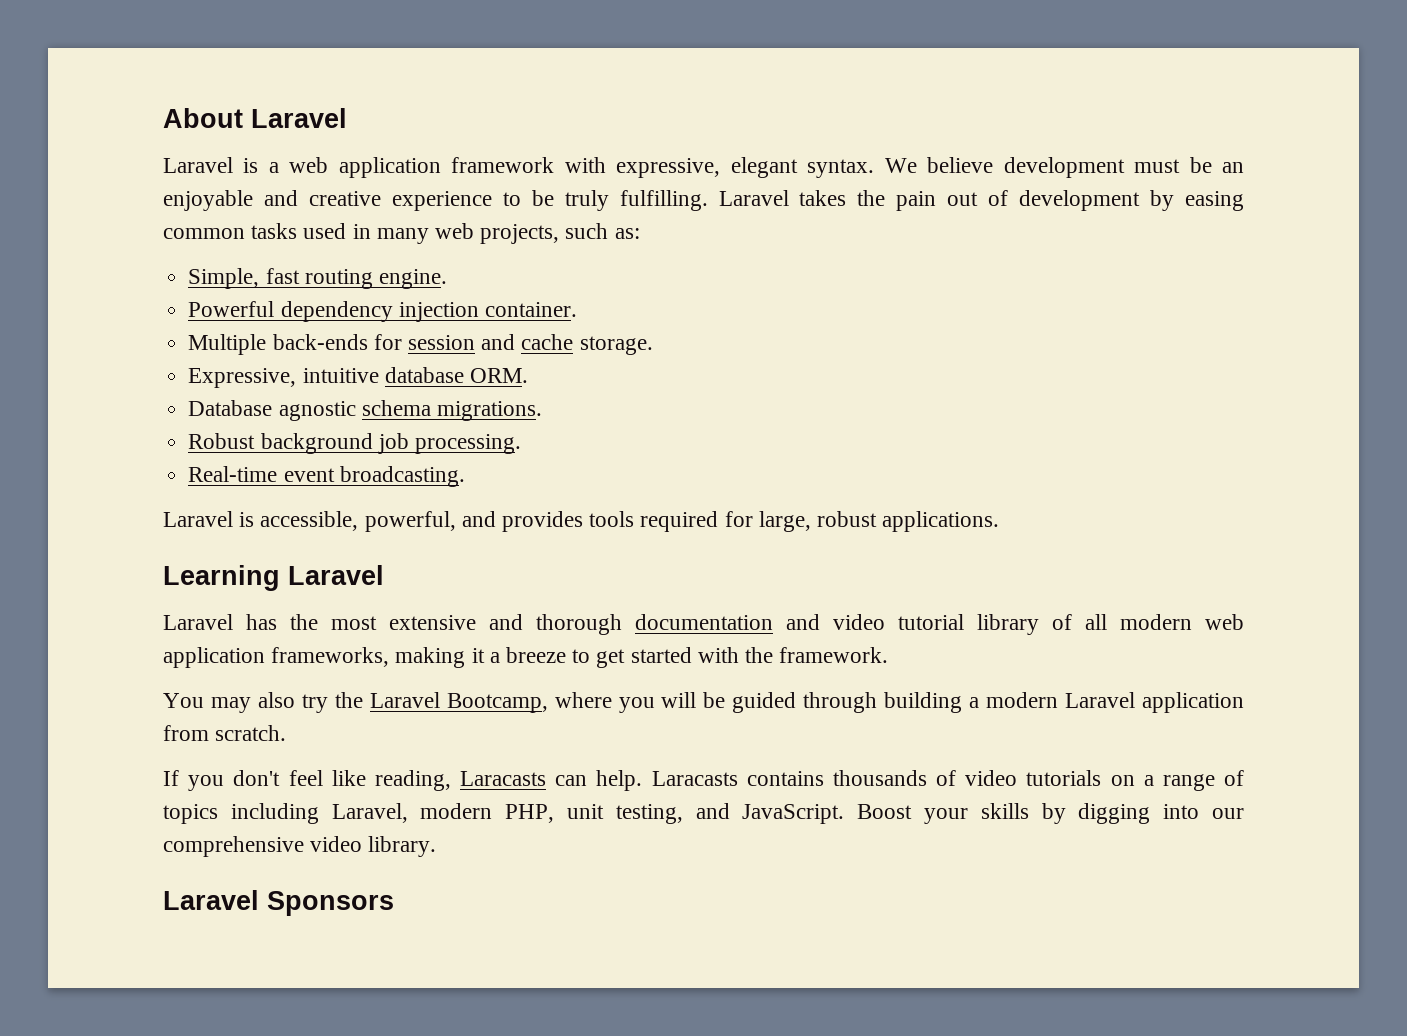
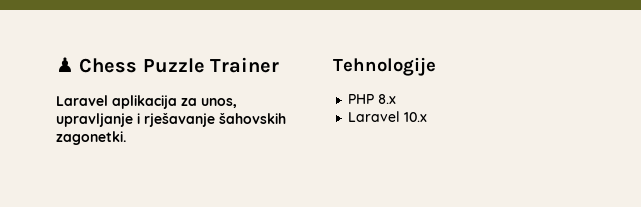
- About Laravel
- Laravel is a web application framework with expressive, elegant syntax. We believe development must be an enjoyable and creative experience to be truly fulfilling. Laravel takes the pain out of development by easing common tasks used in many web projects, such as:
- Simple, fast routing engine.
- Powerful dependency injection container.
- Multiple back-ends for session and cache storage.
- Expressive, intuitive database ORM.
- Database agnostic schema migrations.
- Robust background job processing.
- Real-time event broadcasting.
- Laravel is accessible, powerful, and provides tools required for large, robust applications.
- Learning Laravel
- Laravel has the most extensive and thorough documentation and video tutorial library of all modern web application frameworks, making it a breeze to get started with the framework.
- You may also try the Laravel Bootcamp, where you will be guided through building a modern Laravel application from scratch.
- If you don't feel like reading, Laracasts can help. Laracasts contains thousands of video tutorials on a range of topics including Laravel, modern PHP, unit testing, and JavaScript. Boost your skills by digging into our comprehensive video library.
- Laravel Sponsors
+ ♟ Chess Puzzle Trainer
+ Laravel aplikacija za unos, upravljanje i rješavanje šahovskih zagonetki.
+ Tehnologije
+ PHP 8.x
+ Laravel 10.x

